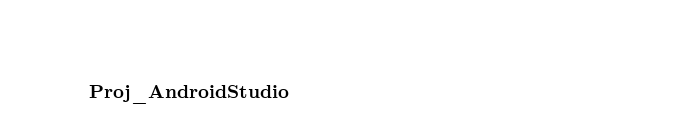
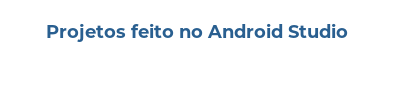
- Proj_AndroidStudio
+ Projetos feito no Android Studio

